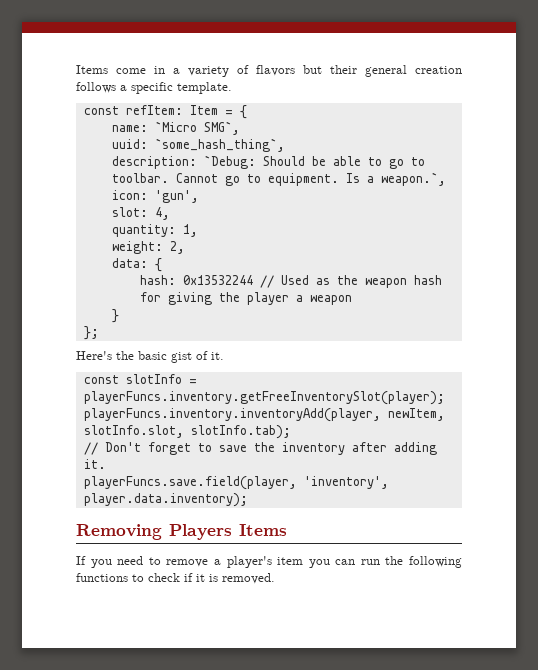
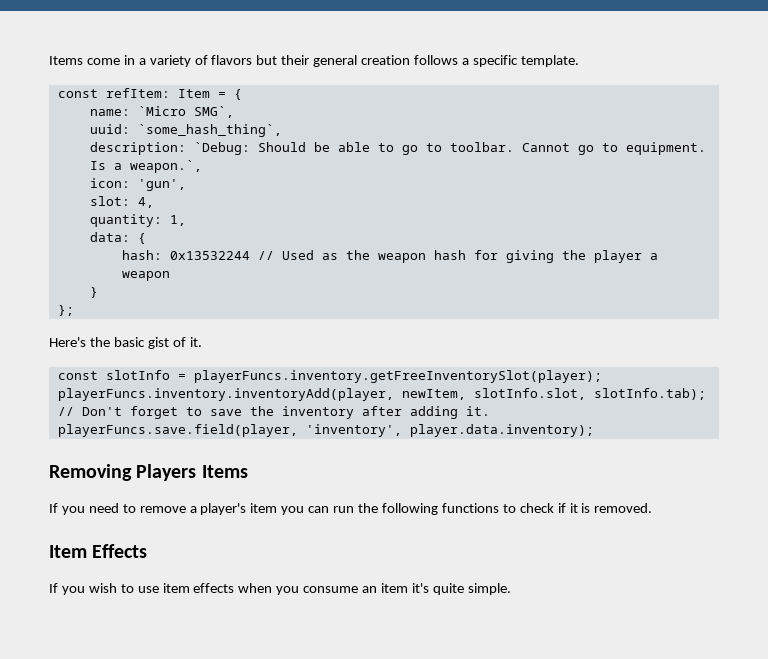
- weight: 2,
+ Item Effects
+ If you wish to use item effects when you consume an item it's quite simple.

